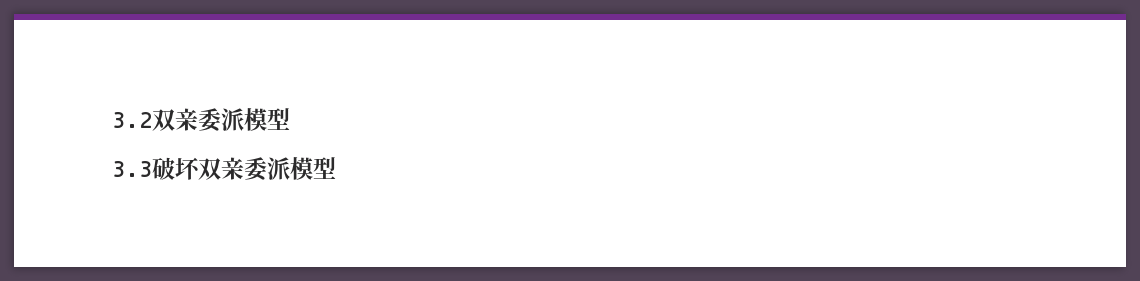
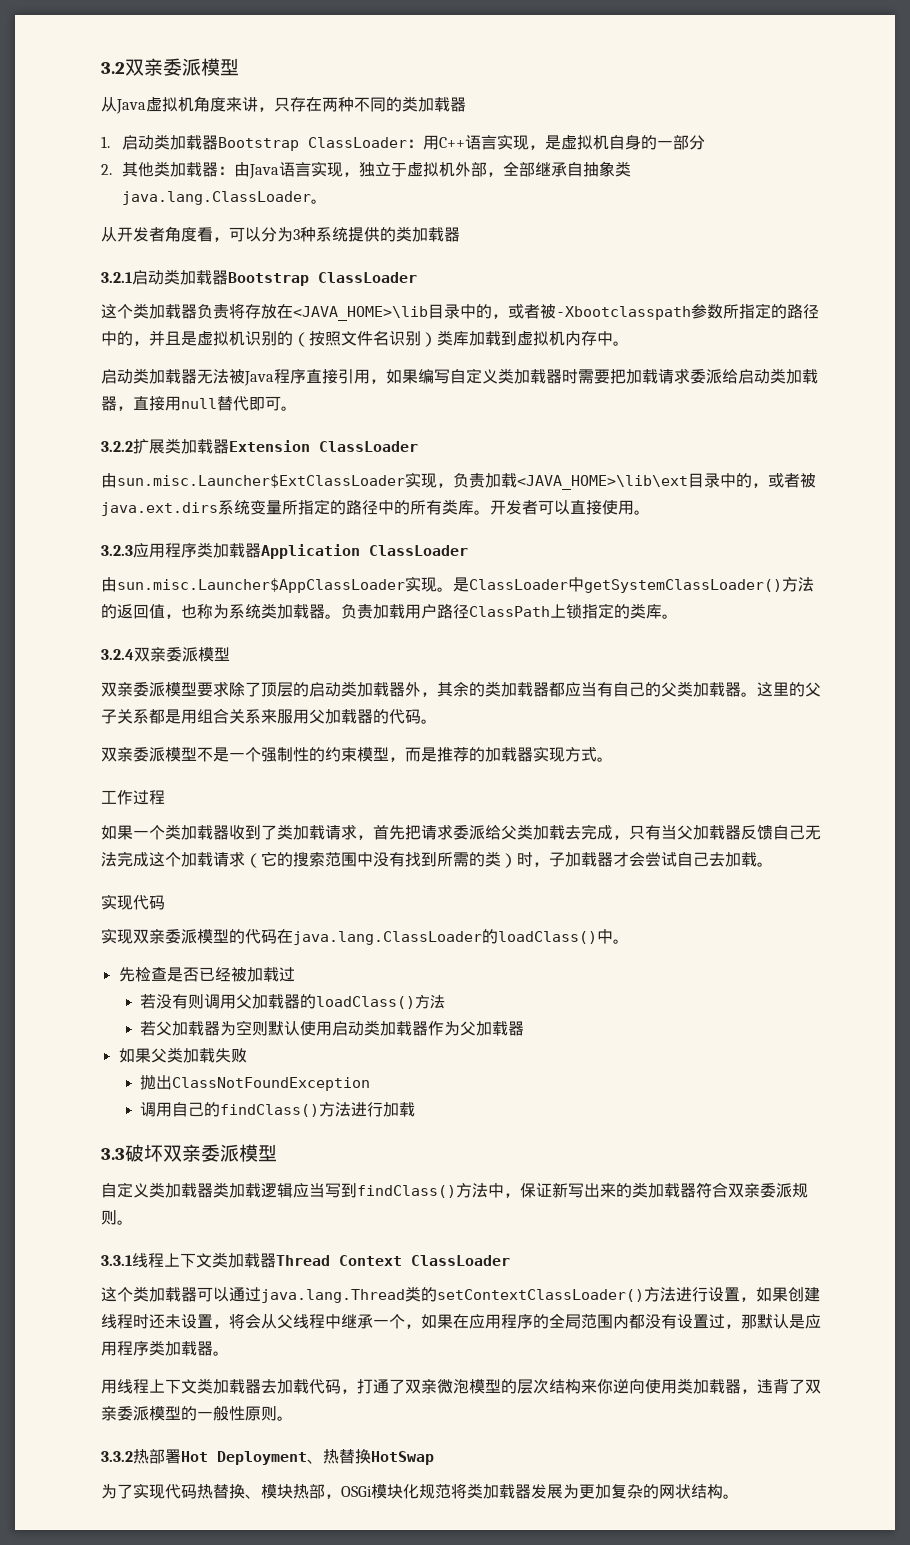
+ 从Java虚拟机角度来讲，只存在两种不同的类加载器
+ 1.启动类加载器Bootstrap ClassLoader：用C++语言实现，是虚拟机自身的一部分
+ 2.其他类加载器：由Java语言实现，独立于虚拟机外部，全部继承自抽象类java.lang.ClassLoader。
+ 从开发者角度看，可以分为3种系统提供的类加载器
+ 3.2.1启动类加载器Bootstrap ClassLoader
+ 这个类加载器负责将存放在<JAVA_HOME>\lib目录中的，或者被-Xbootclasspath参数所指定的路径中的，并且是虚拟机识别的（按照文件名识别）类库加载到虚拟机内存中。
+ 启动类加载器无法被Java程序直接引用，如果编写自定义类加载器时需要把加载请求委派给启动类加载器，直接用null替代即可。
+ 3.2.2扩展类加载器Extension ClassLoader
+ 由sun.misc.Launcher$ExtClassLoader实现，负责加载<JAVA_HOME>\lib\ext目录中的，或者被java.ext.dirs系统变量所指定的路径中的所有类库。开发者可以直接使用。
+ 3.2.3应用程序类加载器Application ClassLoader
+ 由sun.misc.Launcher$AppClassLoader实现。是ClassLoader中getSystemClassLoader()方法的返回值，也称为系统类加载器。负责加载用户路径ClassPath上锁指定的类库。
+ 3.2.4双亲委派模型
+ 双亲委派模型要求除了顶层的启动类加载器外，其余的类加载器都应当有自己的父类加载器。这里的父子关系都是用组合关系来服用父加载器的代码。
+ 双亲委派模型不是一个强制性的约束模型，而是推荐的加载器实现方式。
+ 工作过程
+ 如果一个类加载器收到了类加载请求，首先把请求委派给父类加载去完成，只有当父加载器反馈自己无法完成这个加载请求（它的搜索范围中没有找到所需的类）时，子加载器才会尝试自己去加载。
+ 实现代码
+ 实现双亲委派模型的代码在java.lang.ClassLoader的loadClass()中。
+ 先检查是否已经被加载过
+ 若没有则调用父加载器的loadClass()方法
+ 若父加载器为空则默认使用启动类加载器作为父加载器
+ 如果父类加载失败
+ 抛出ClassNotFoundException
+ 调用自己的findClass()方法进行加载
+ 自定义类加载器类加载逻辑应当写到findClass()方法中，保证新写出来的类加载器符合双亲委派规则。
+ 3.3.1线程上下文类加载器Thread Context ClassLoader
+ 这个类加载器可以通过java.lang.Thread类的setContextClassLoader()方法进行设置，如果创建线程时还未设置，将会从父线程中继承一个，如果在应用程序的全局范围内都没有设置过，那默认是应用程序类加载器。
+ 用线程上下文类加载器去加载代码，打通了双亲微泡模型的层次结构来你逆向使用类加载器，违背了双亲委派模型的一般性原则。
+ 3.3.2热部署Hot Deployment、热替换HotSwap
+ 为了实现代码热替换、模块热部，OSGi模块化规范将类加载器发展为更加复杂的网状结构。

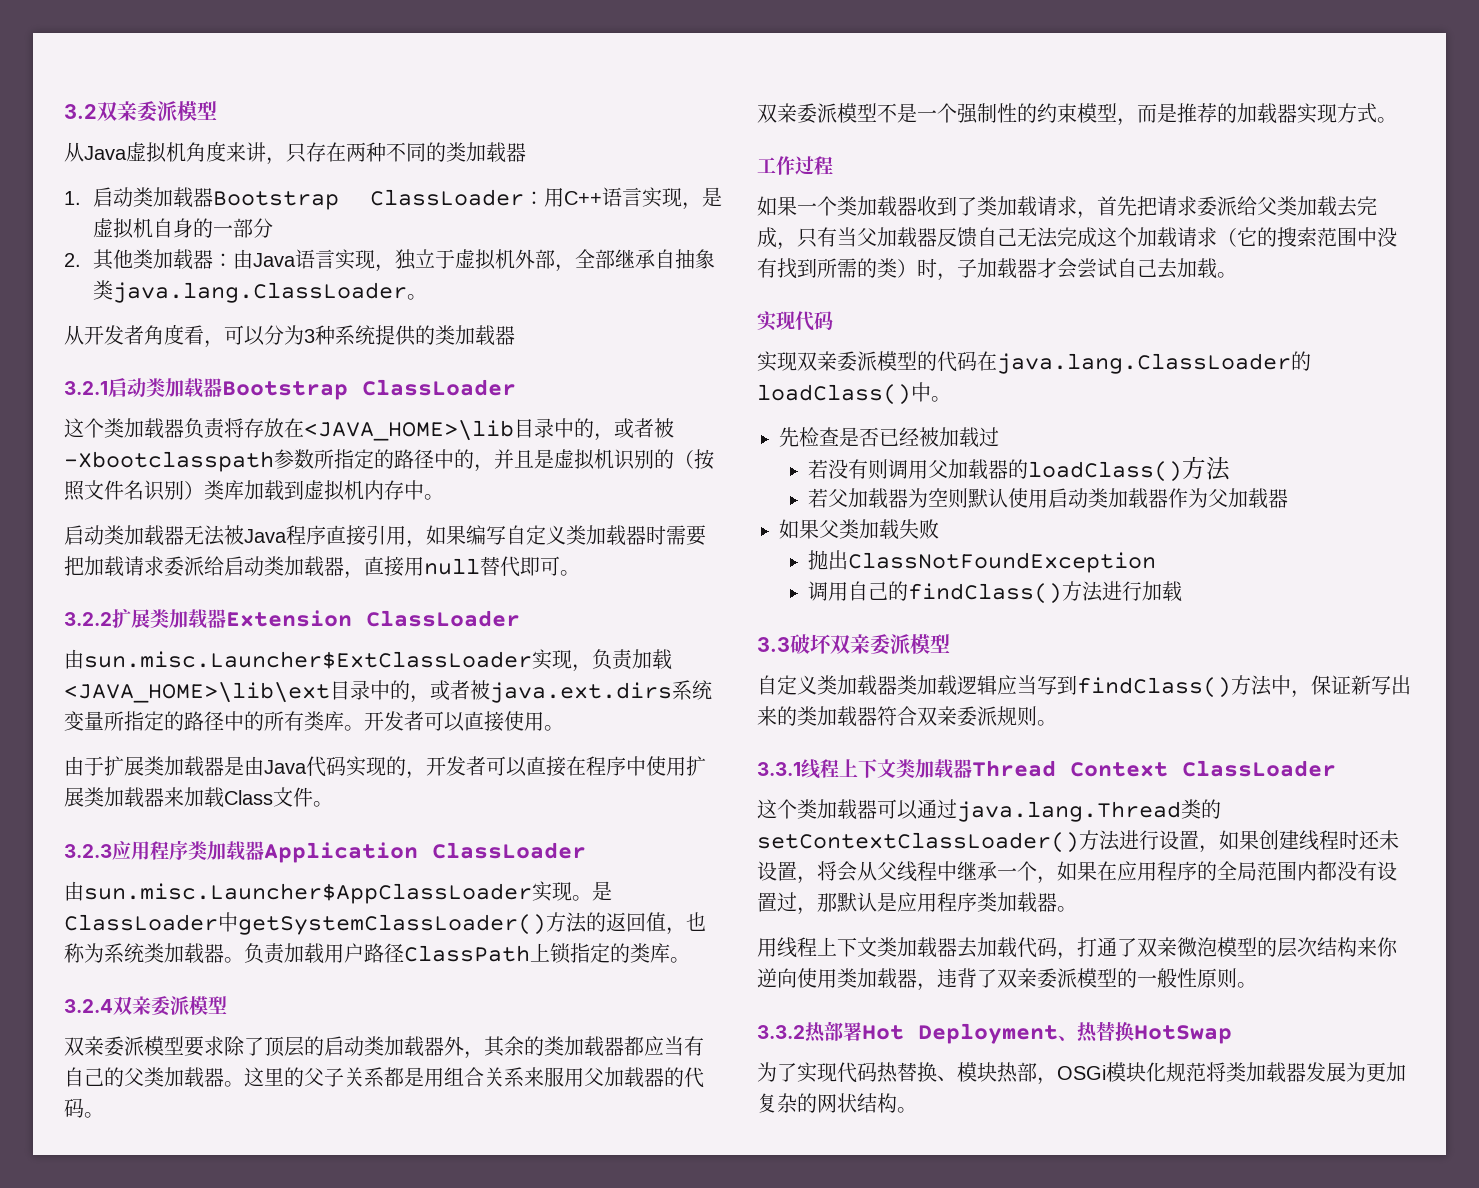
+ 由于扩展类加载器是由Java代码实现的，开发者可以直接在程序中使用扩展类加载器来加载Class文件。

